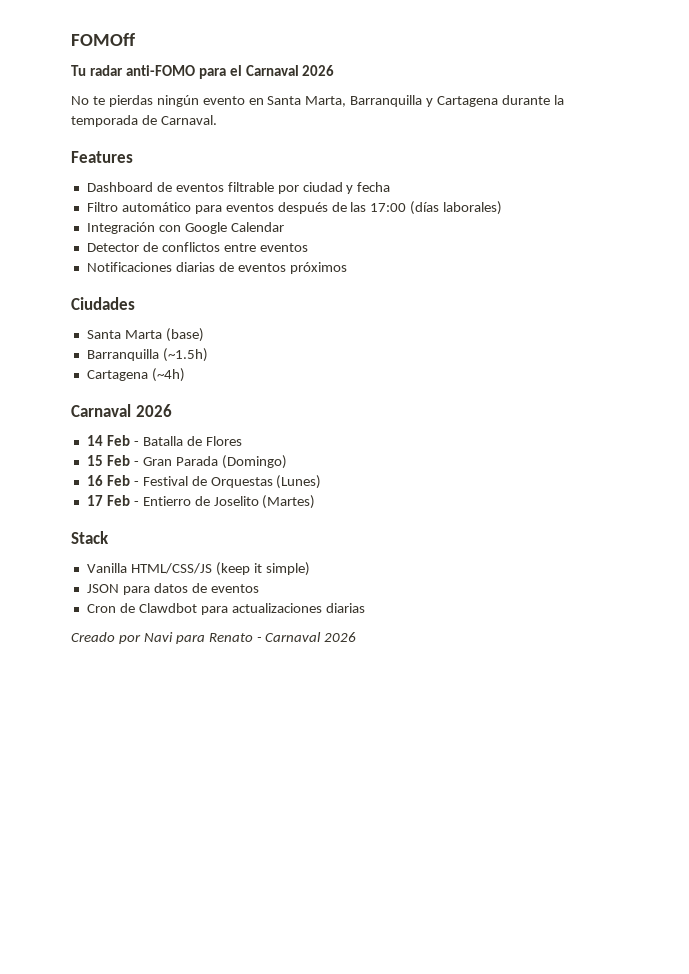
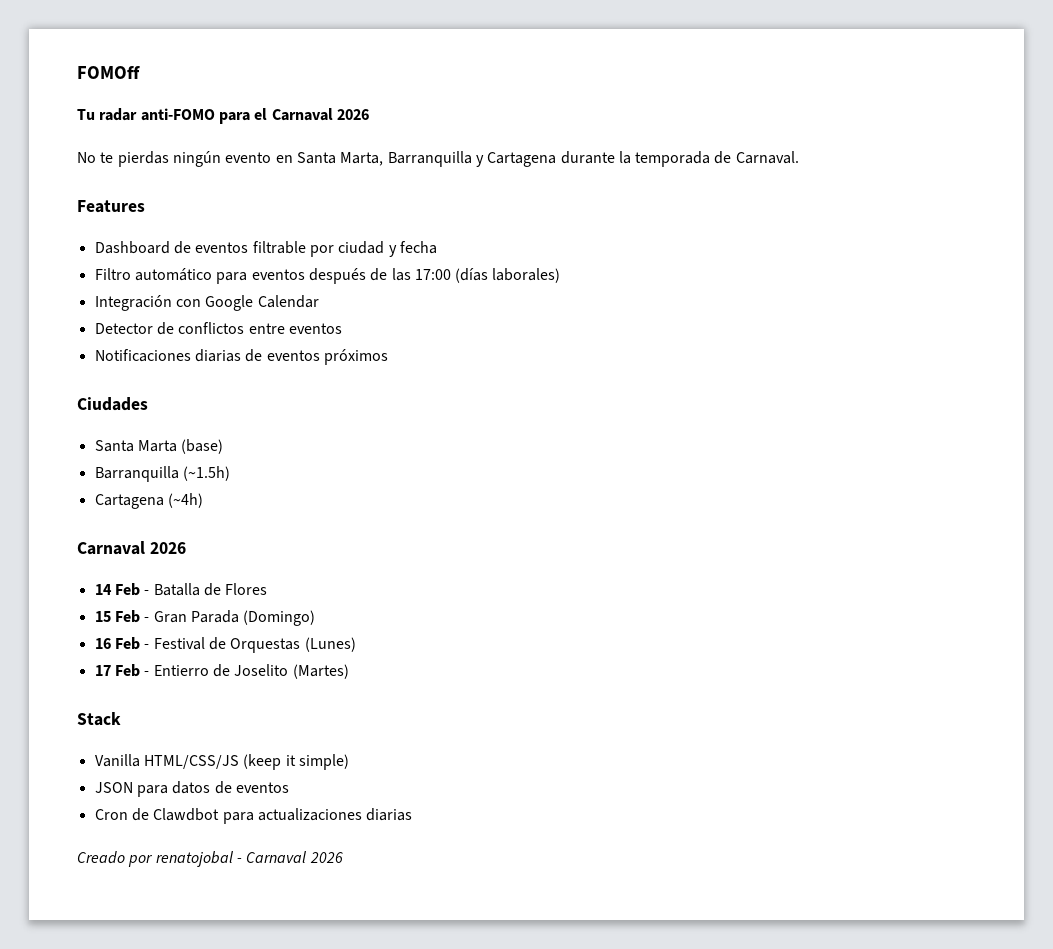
- Creado por Navi para Renato - Carnaval 2026
+ Creado por renatojobal - Carnaval 2026

